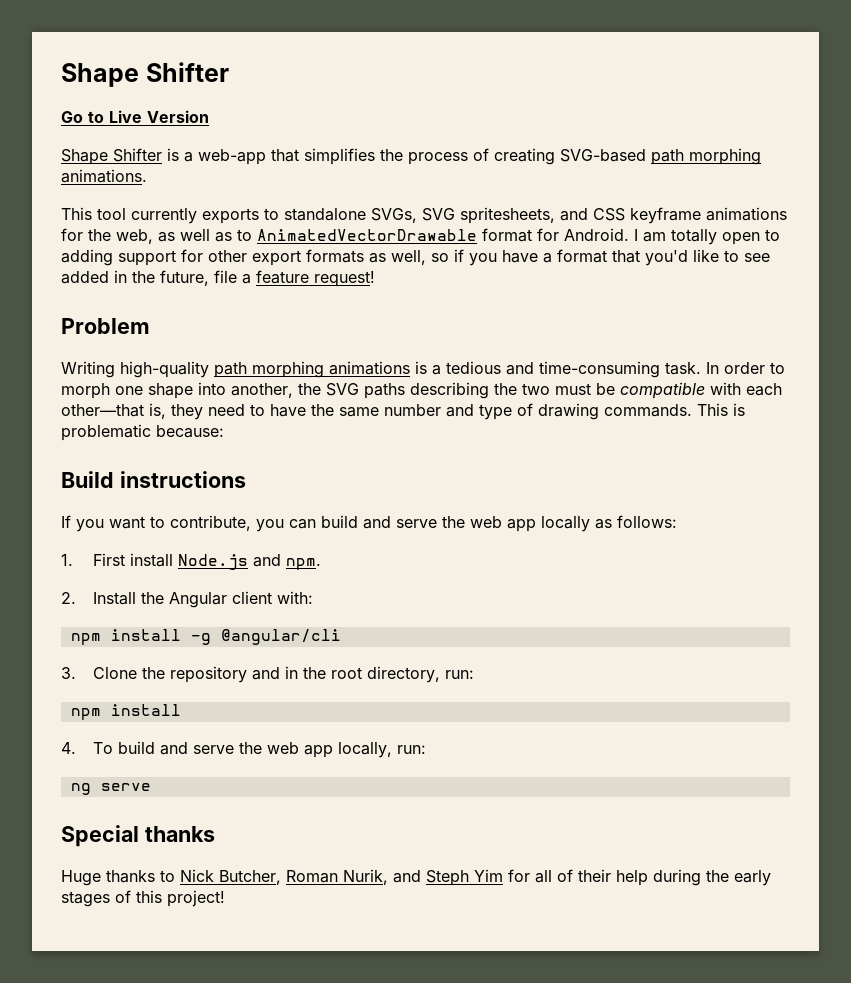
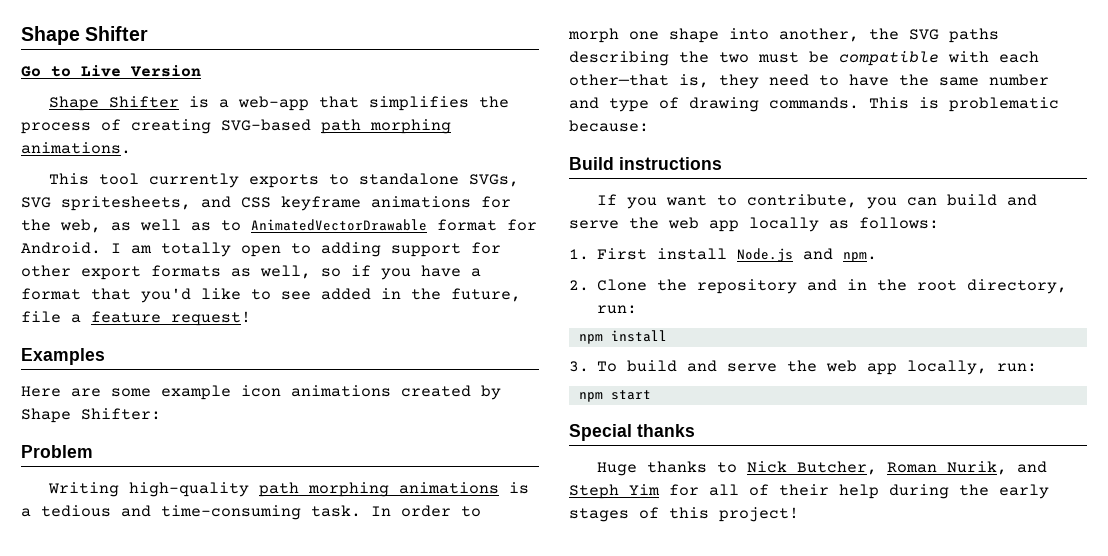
+ Examples
+ Here are some example icon animations created by Shape Shifter:
- 2. Install the Angular client with:
- npm install -g @angular/cli
- 3. Clone the repository and in the root directory, run:
+ 2. Clone the repository and in the root directory, run:
- 4. To build and serve the web app locally, run:
+ 3. To build and serve the web app locally, run:
- ng serve
+ npm start

